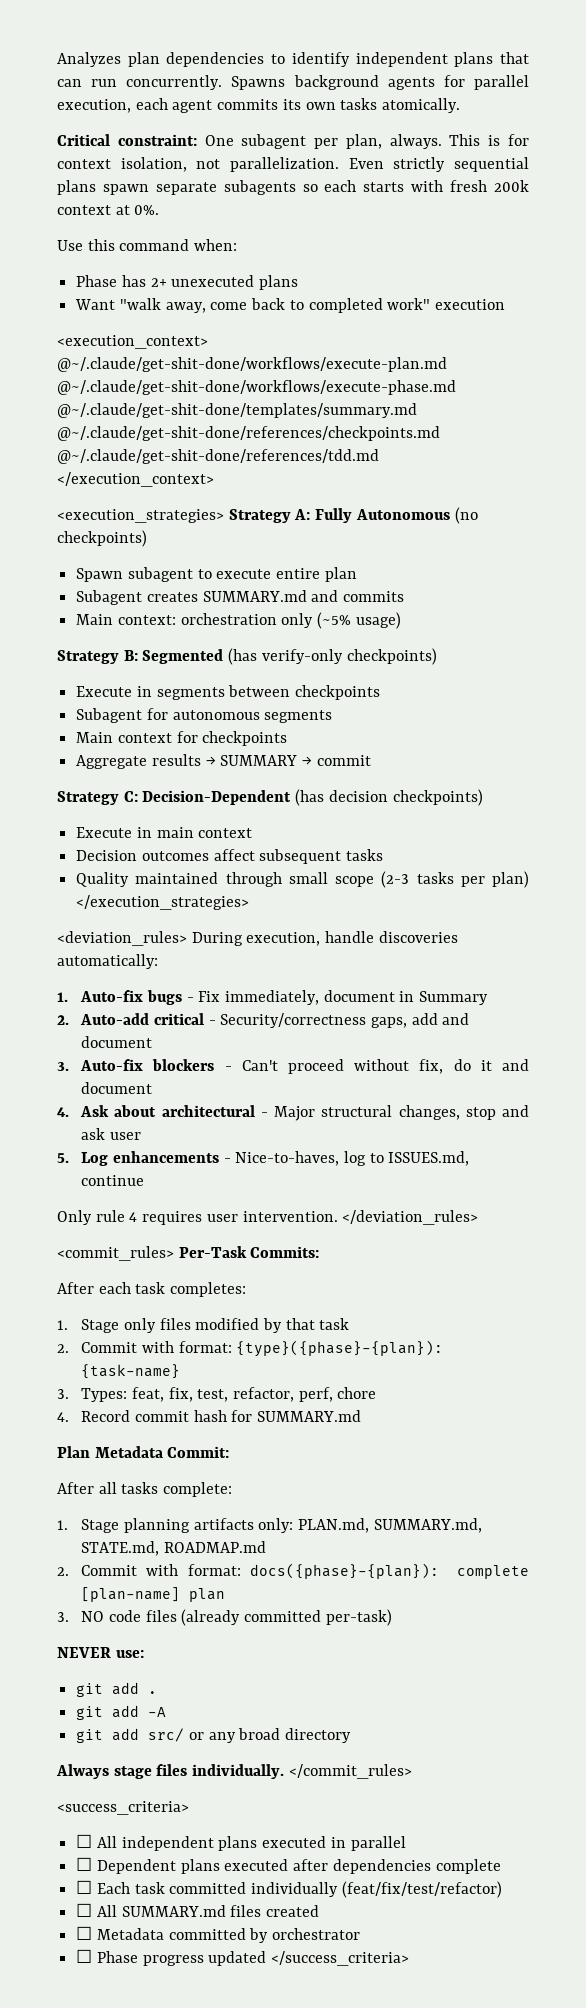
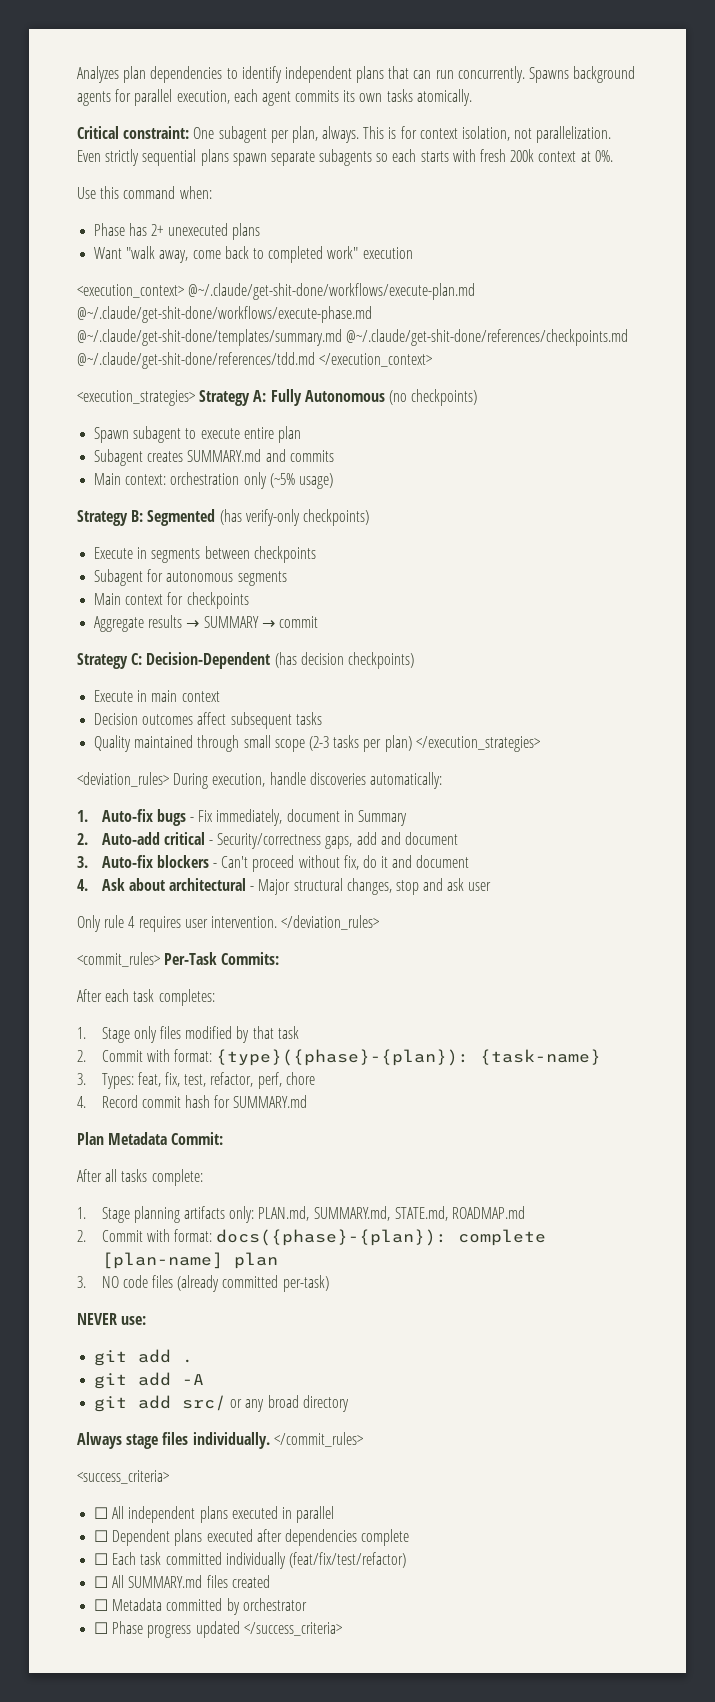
- 5. Log enhancements - Nice-to-haves, log to ISSUES.md, continue

